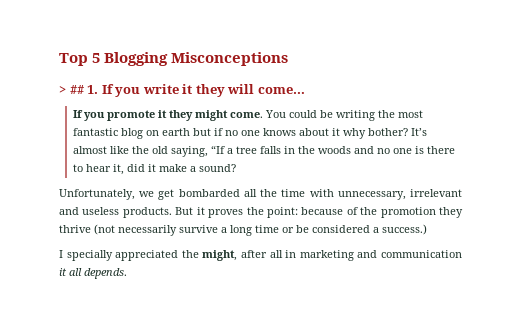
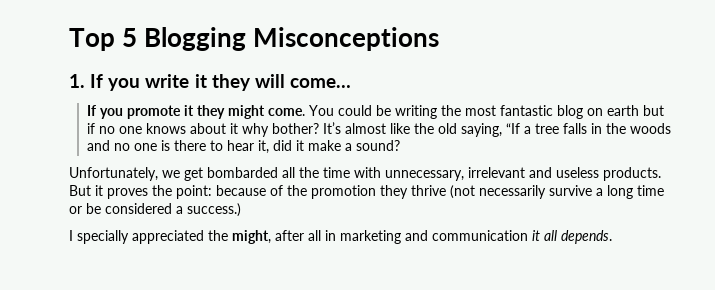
- > ## 1. If you write it they will come…
+ 1. If you write it they will come…

